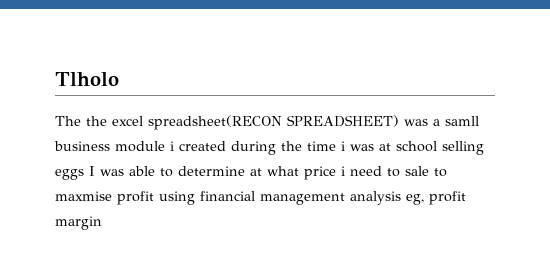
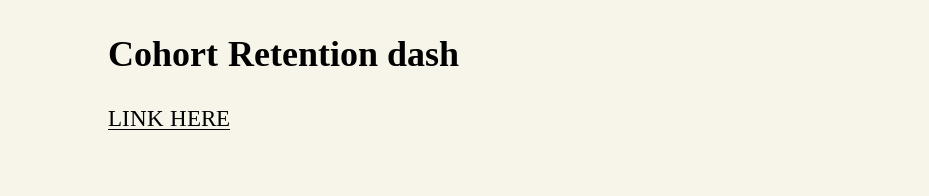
- Tlholo
- The the excel spreadsheet(RECON SPREADSHEET) was a samll business module i created during the time i was at school selling eggs I was able to determine at what price i need to sale to maxmise profit using financial management analysis eg, profit margin
+ Cohort Retention dash
+ LINK HERE

